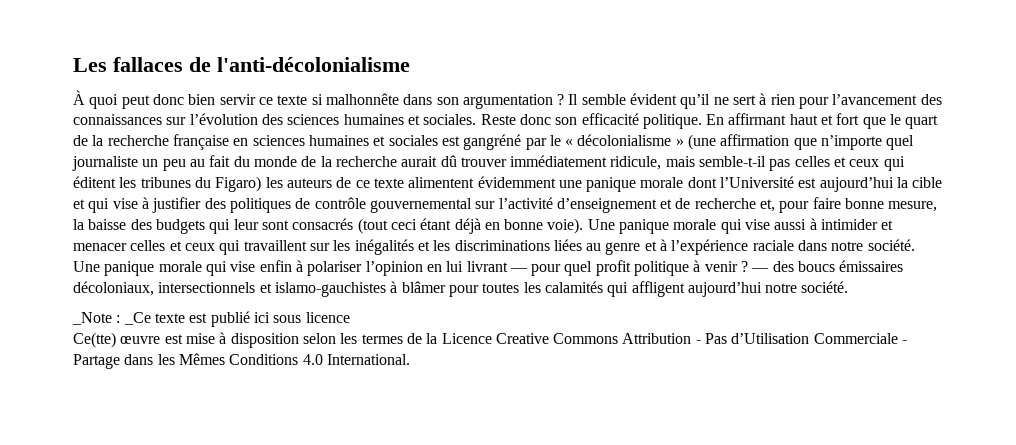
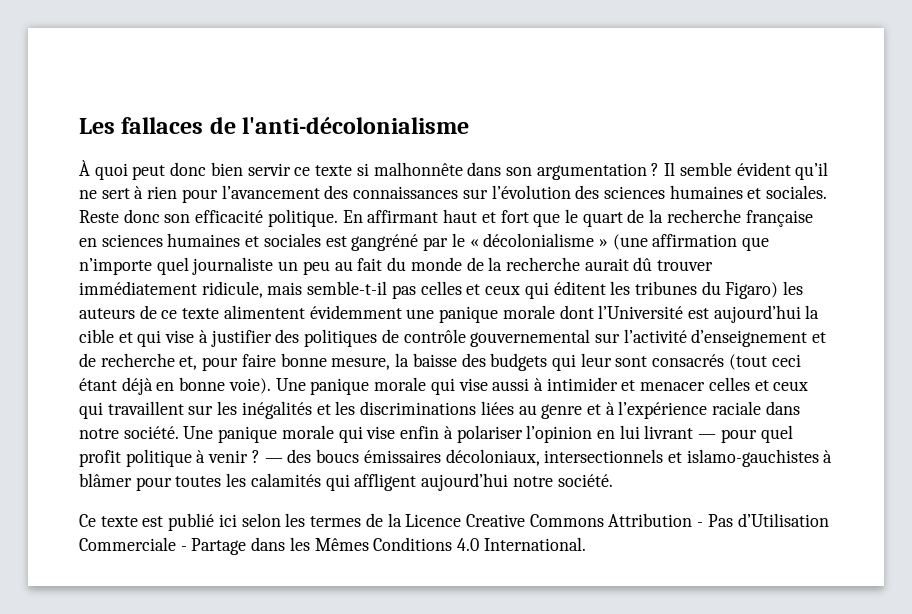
- _Note : _Ce texte est publié ici sous licence
- Ce(tte) œuvre est mise à disposition selon les termes de la Licence Creative Commons Attribution - Pas d’Utilisation Commerciale - Partage dans les Mêmes Conditions 4.0 International.
+ Ce texte est publié ici selon les termes de la Licence Creative Commons Attribution - Pas d’Utilisation Commerciale - Partage dans les Mêmes Conditions 4.0 International.

